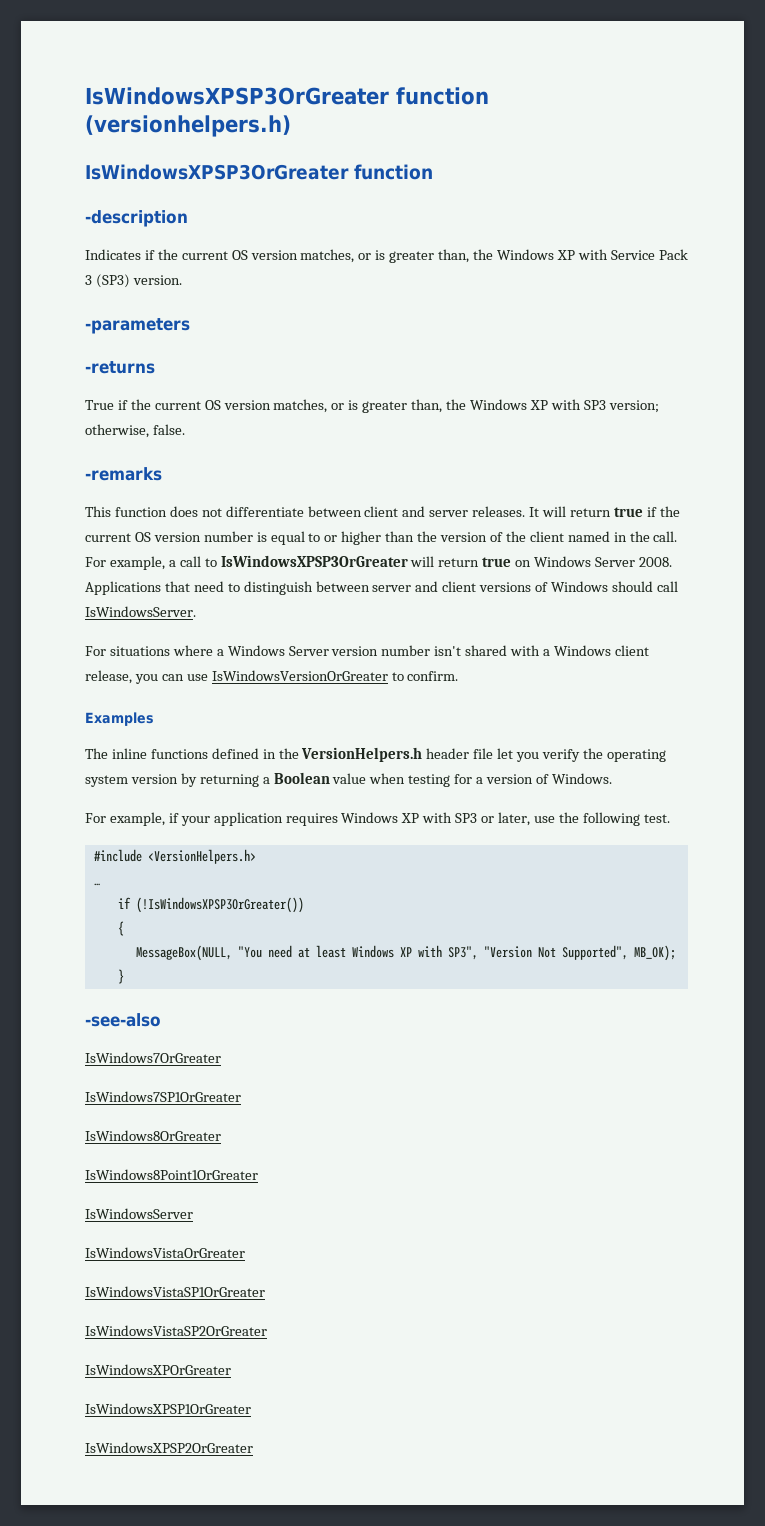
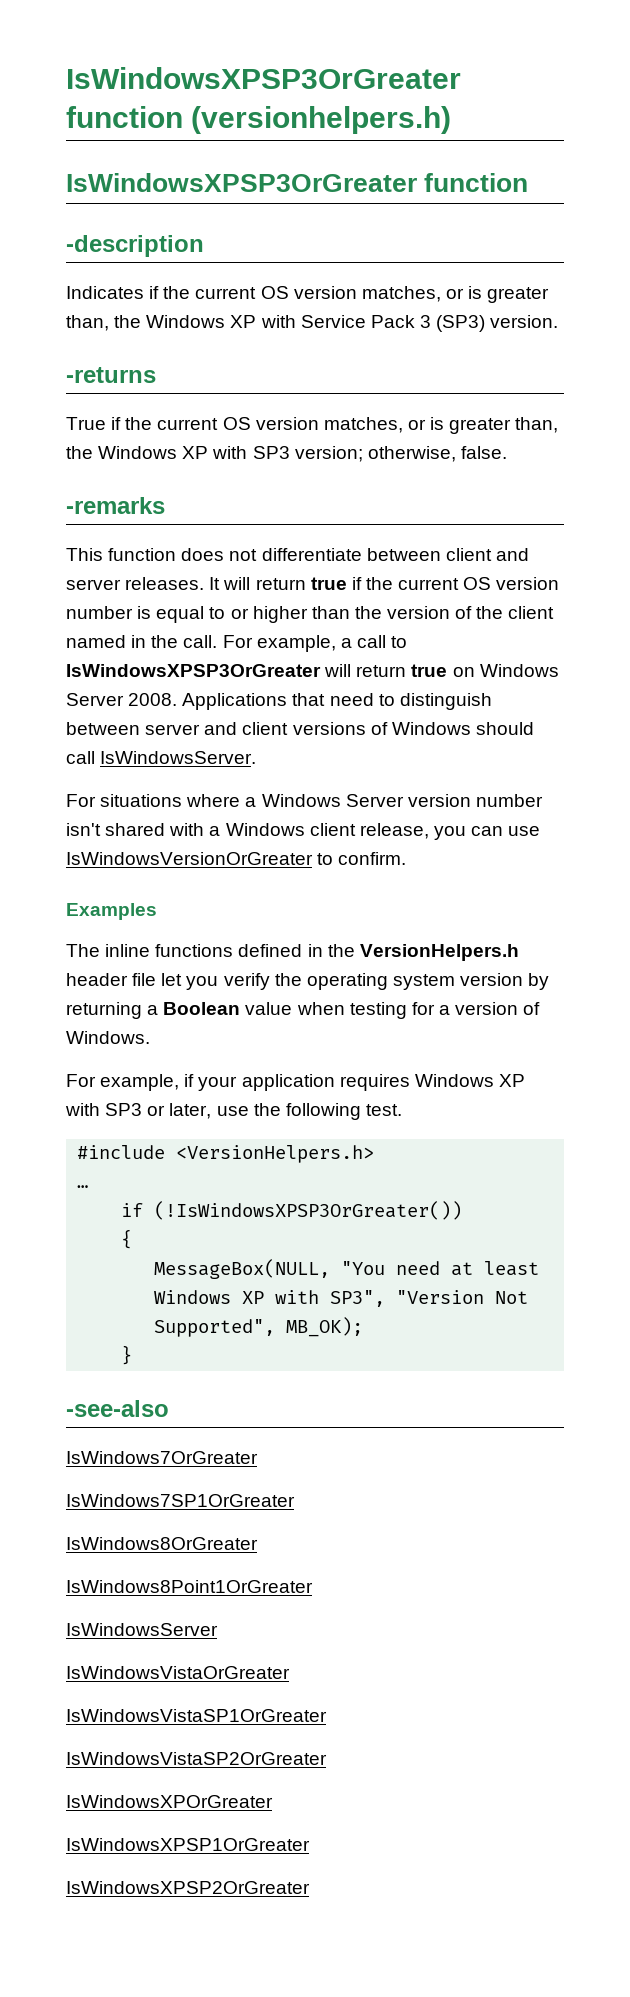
- -parameters

